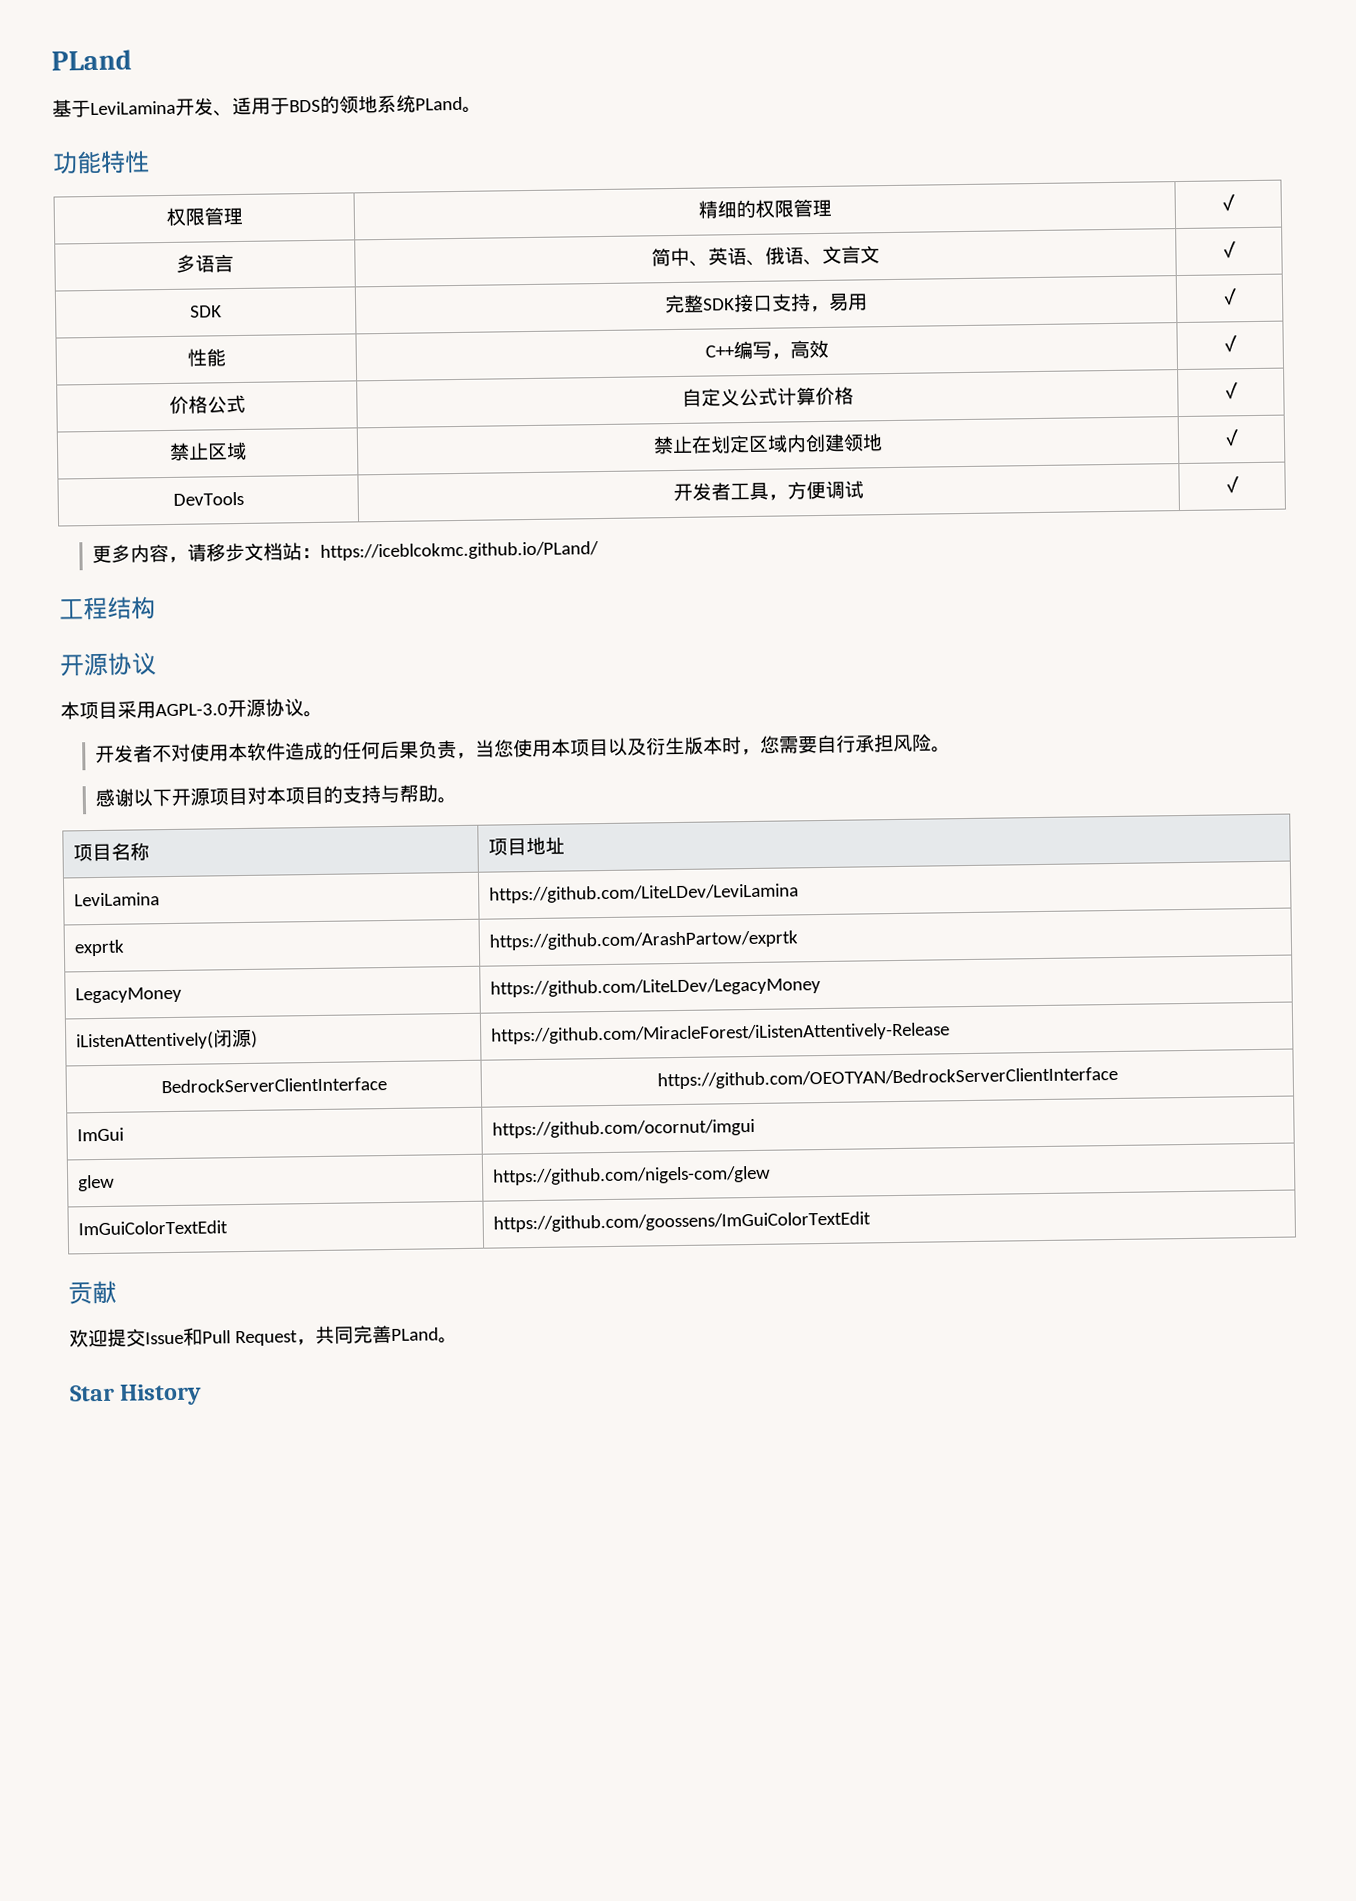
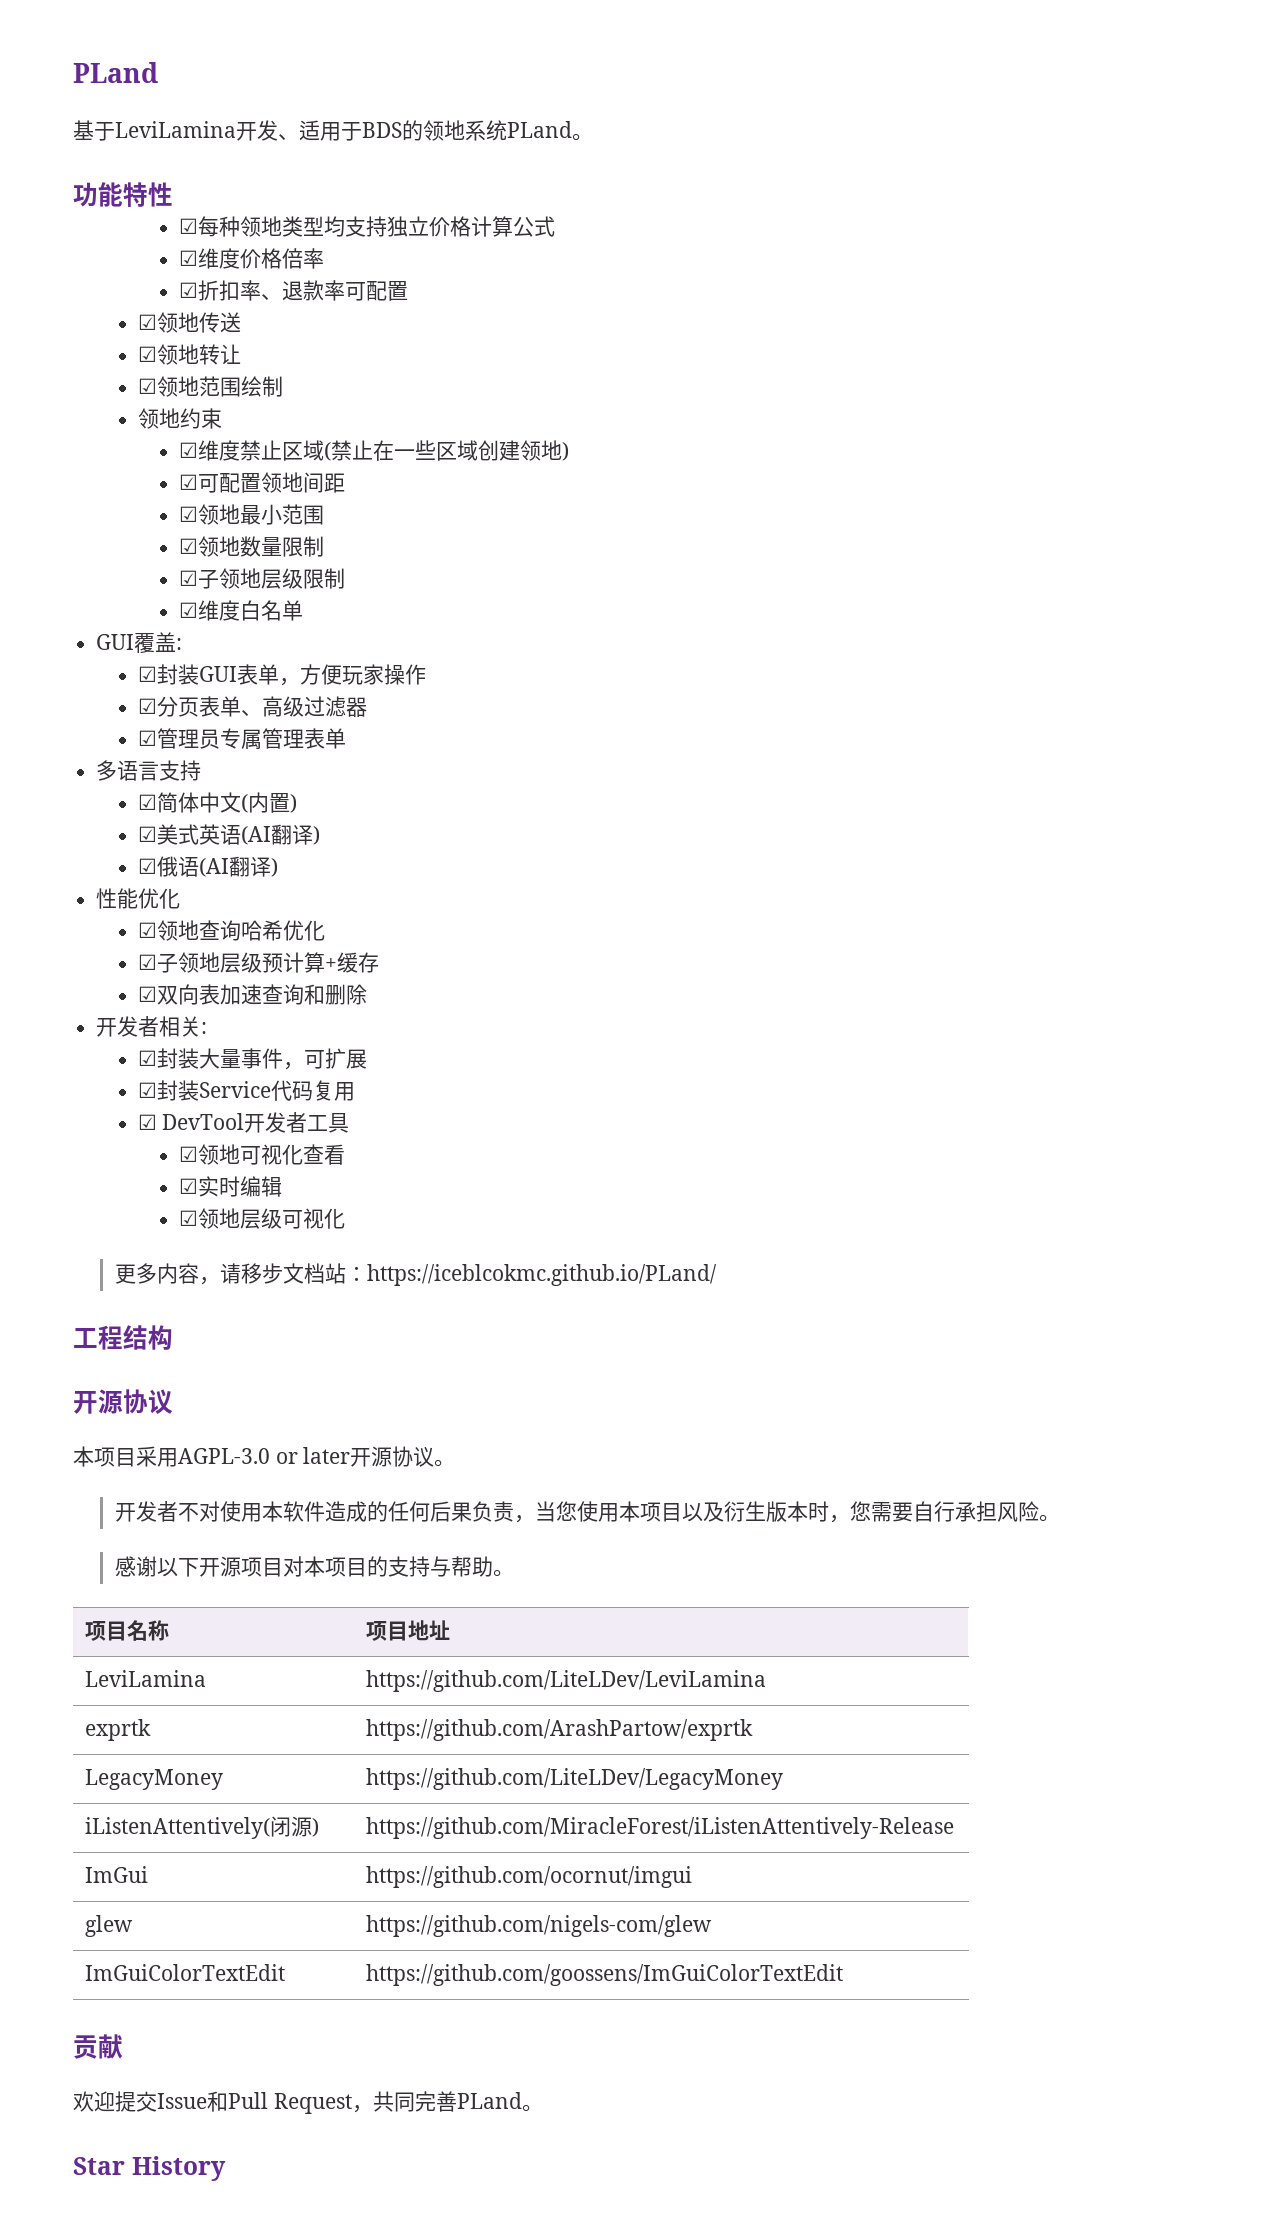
- 权限管理 | 精细的权限管理 | ✓
- 多语言 | 简中、英语、俄语、文言文 | ✓
- SDK | 完整SDK接口支持，易用 | ✓
- 性能 | C++编写，高效 | ✓
- 价格公式 | 自定义公式计算价格 | ✓
- 禁止区域 | 禁止在划定区域内创建领地 | ✓
- DevTools | 开发者工具，方便调试 | ✓
+ ☑每种领地类型均支持独立价格计算公式
+ ☑维度价格倍率
+ ☑折扣率、退款率可配置
+ ☑领地传送
+ ☑领地转让
+ ☑领地范围绘制
+ 领地约束
+ ☑维度禁止区域(禁止在一些区域创建领地)
+ ☑可配置领地间距
+ ☑领地最小范围
+ ☑领地数量限制
+ ☑子领地层级限制
+ ☑维度白名单
+ GUI覆盖:
+ ☑封装GUI表单，方便玩家操作
+ ☑分页表单、高级过滤器
+ ☑管理员专属管理表单
+ 多语言支持
+ ☑简体中文(内置)
+ ☑美式英语(AI翻译)
+ ☑俄语(AI翻译)
+ 性能优化
+ ☑领地查询哈希优化
+ ☑子领地层级预计算+缓存
+ ☑双向表加速查询和删除
+ 开发者相关:
+ ☑封装大量事件，可扩展
+ ☑封装Service代码复用
+ ☑ DevTool开发者工具
+ ☑领地可视化查看
+ ☑实时编辑
+ ☑领地层级可视化
- 本项目采用AGPL-3.0开源协议。
+ 本项目采用AGPL-3.0 or later开源协议。
- BedrockServerClientInterface | https://github.com/OEOTYAN/BedrockServerClientInterface

